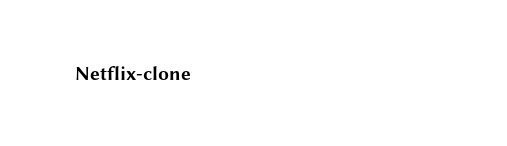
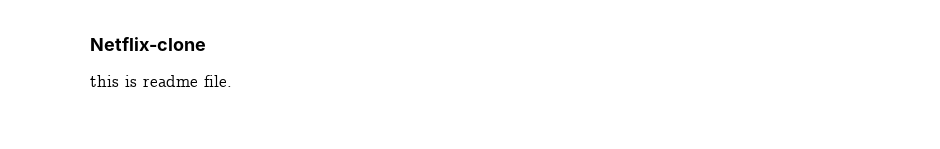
+ this is readme file.

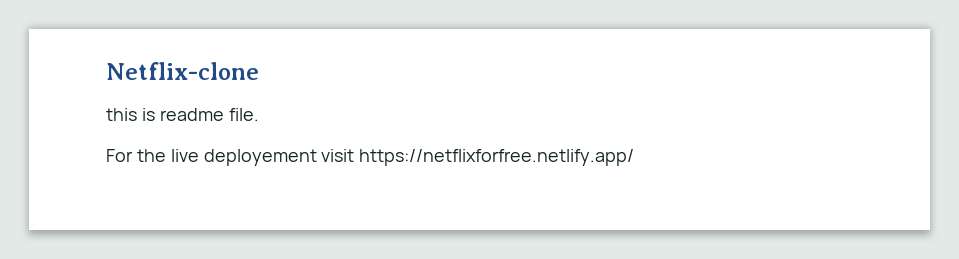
+ For the live deployement visit https://netflixforfree.netlify.app/

